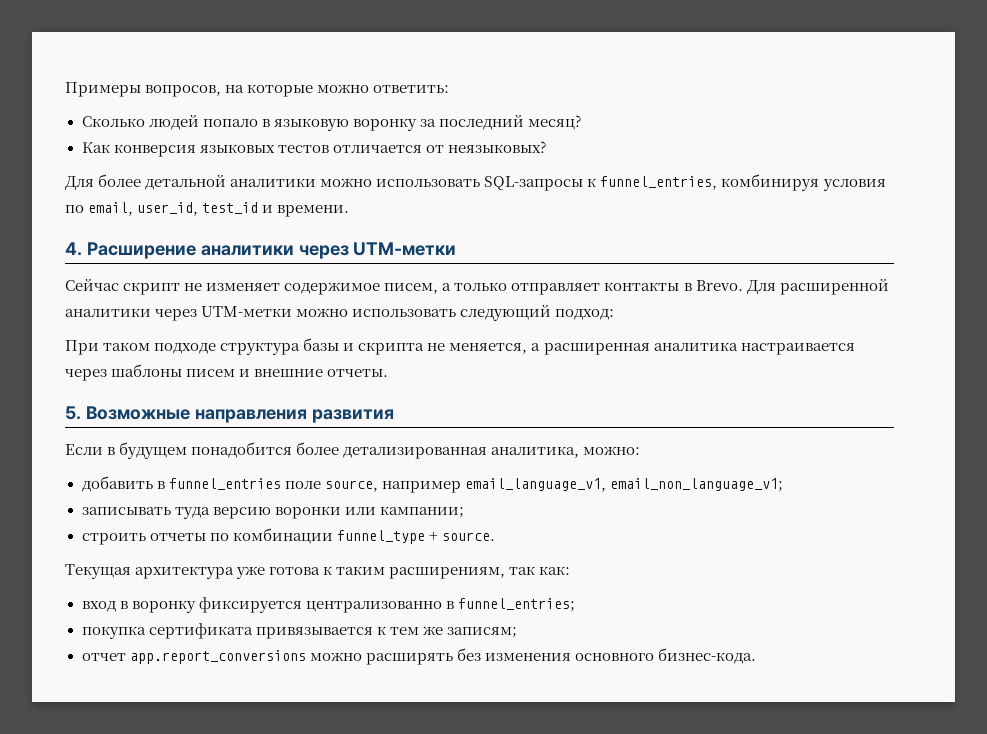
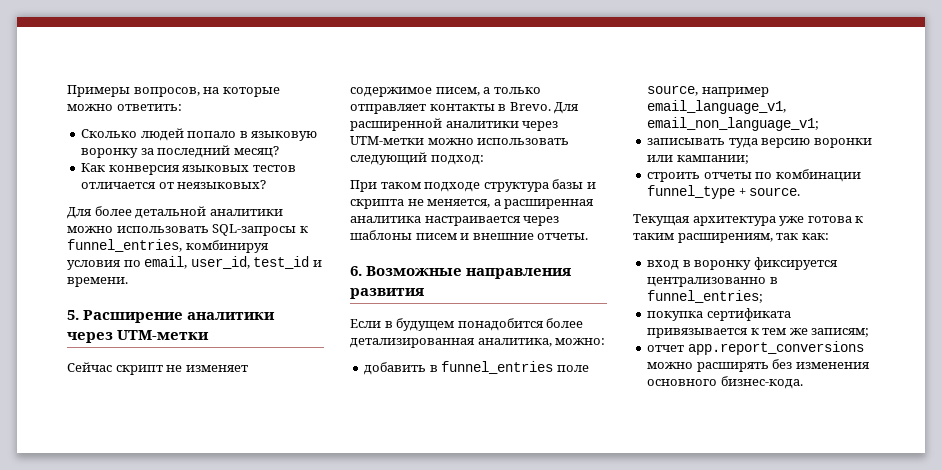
- 4. Расширение аналитики через UTM-метки
+ 5. Расширение аналитики через UTM-метки
- 5. Возможные направления развития
+ 6. Возможные направления развития

